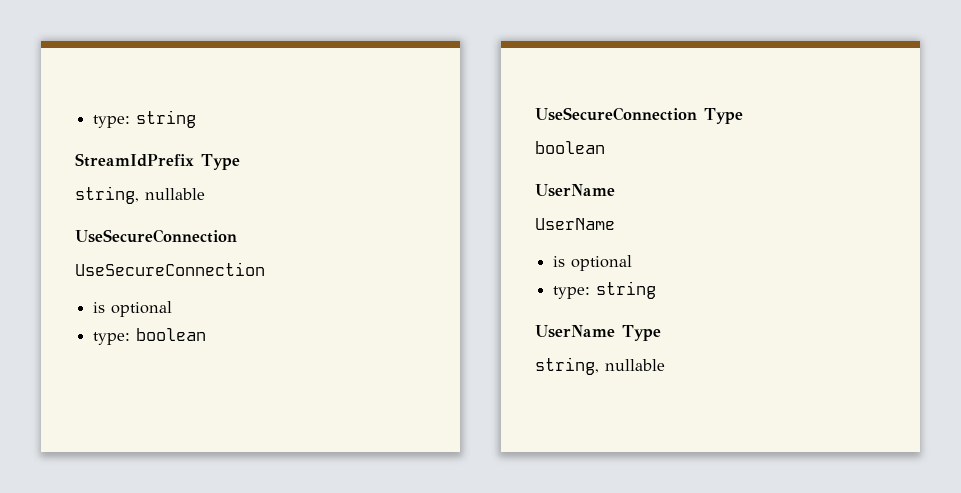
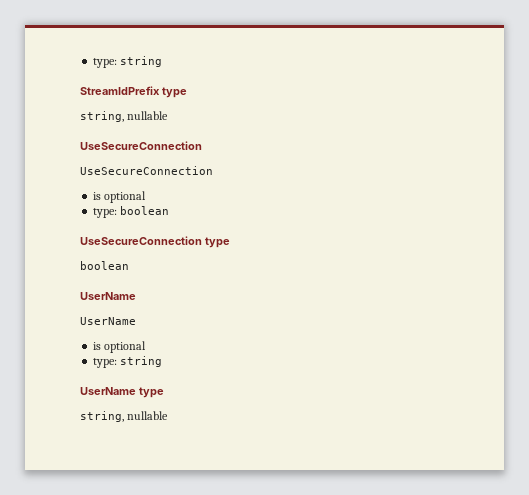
- StreamIdPrefix Type
+ StreamIdPrefix type
- UseSecureConnection Type
+ UseSecureConnection type
- UserName Type
+ UserName type

